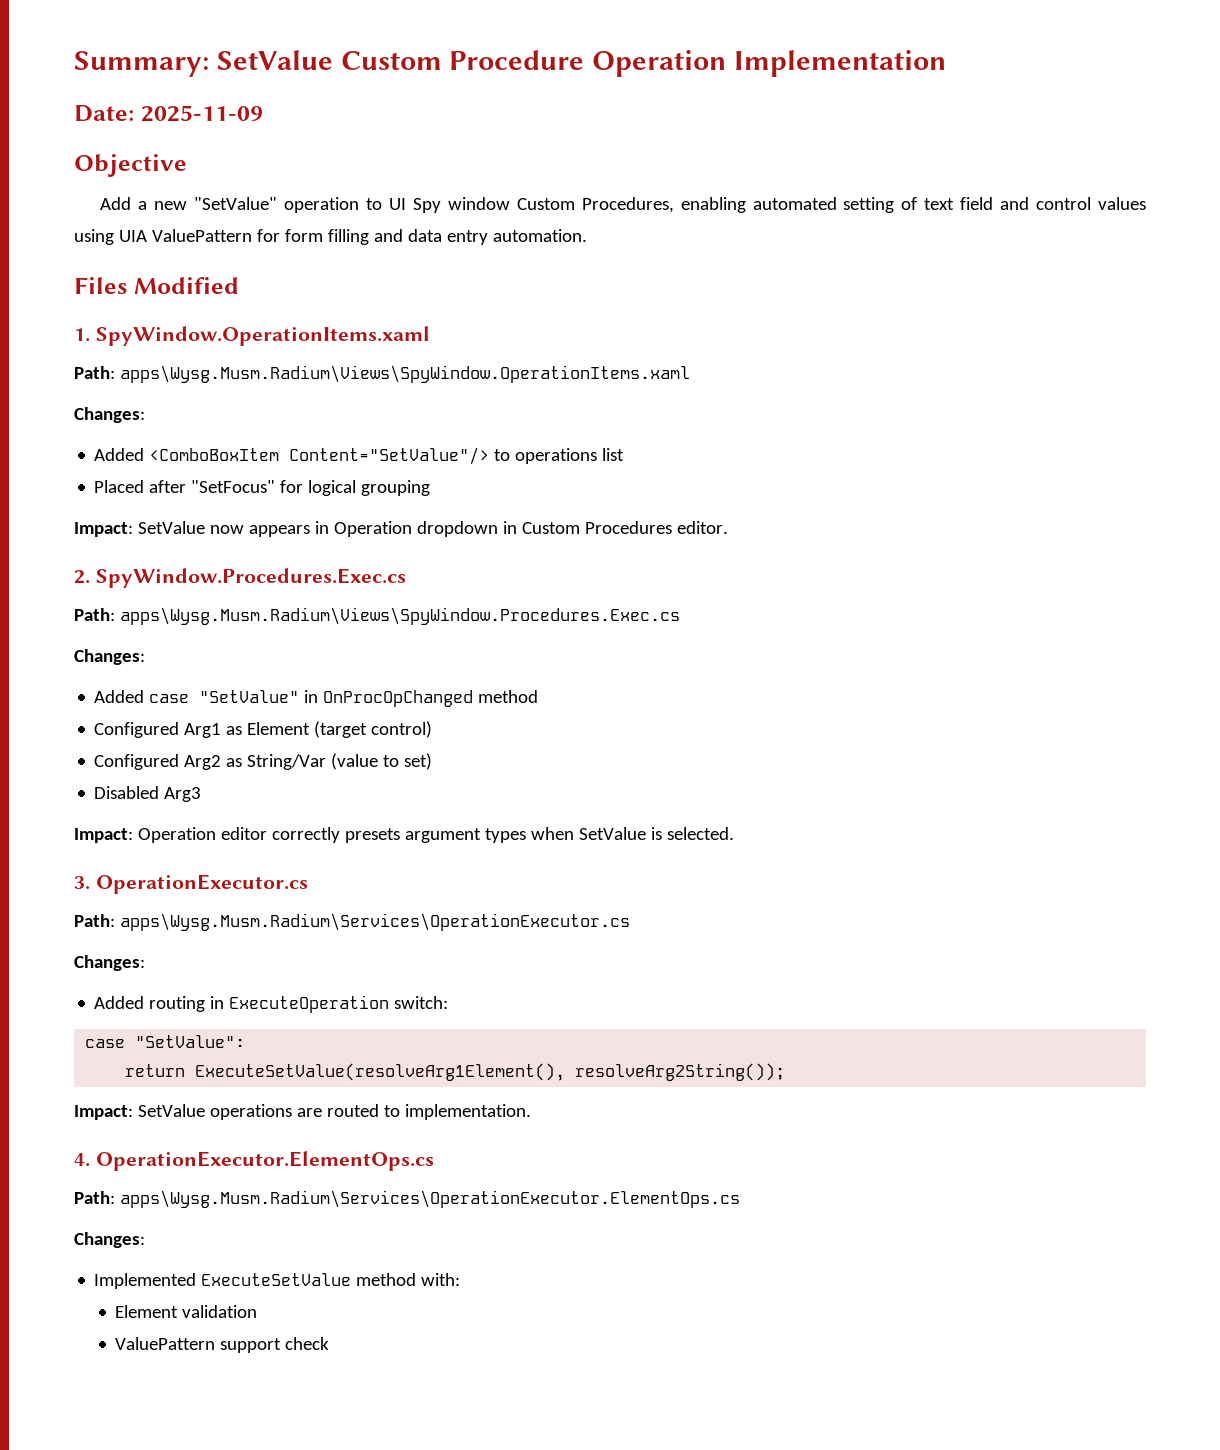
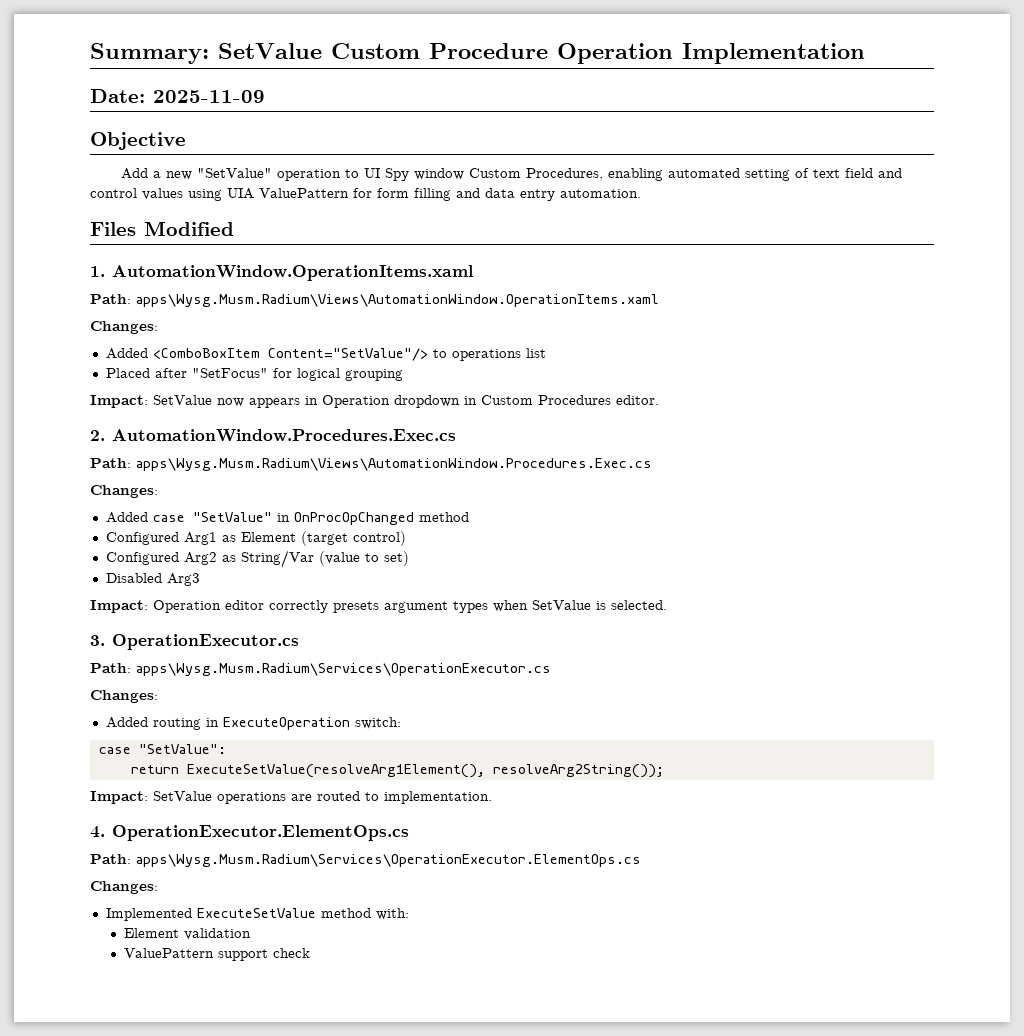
- 1. SpyWindow.OperationItems.xaml
- Path: apps\Wysg.Musm.Radium\Views\SpyWindow.OperationItems.xaml
+ 1. AutomationWindow.OperationItems.xaml
+ Path: apps\Wysg.Musm.Radium\Views\AutomationWindow.OperationItems.xaml
- 2. SpyWindow.Procedures.Exec.cs
- Path: apps\Wysg.Musm.Radium\Views\SpyWindow.Procedures.Exec.cs
+ 2. AutomationWindow.Procedures.Exec.cs
+ Path: apps\Wysg.Musm.Radium\Views\AutomationWindow.Procedures.Exec.cs

